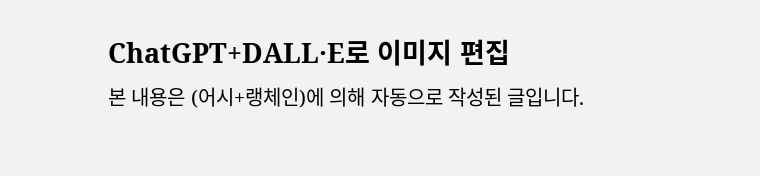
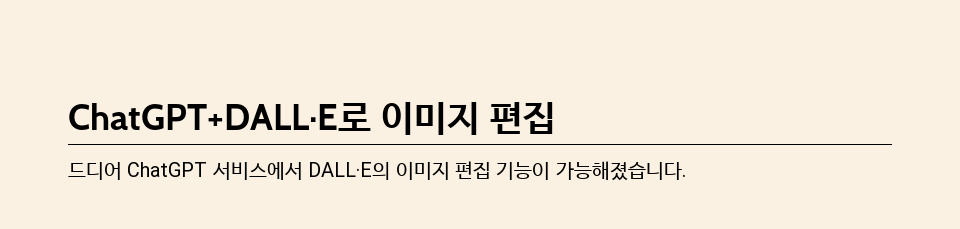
- 본 내용은 (어시+랭체인)에 의해 자동으로 작성된 글입니다.
+ 드디어 ChatGPT 서비스에서 DALL·E의 이미지 편집 기능이 가능해졌습니다.

